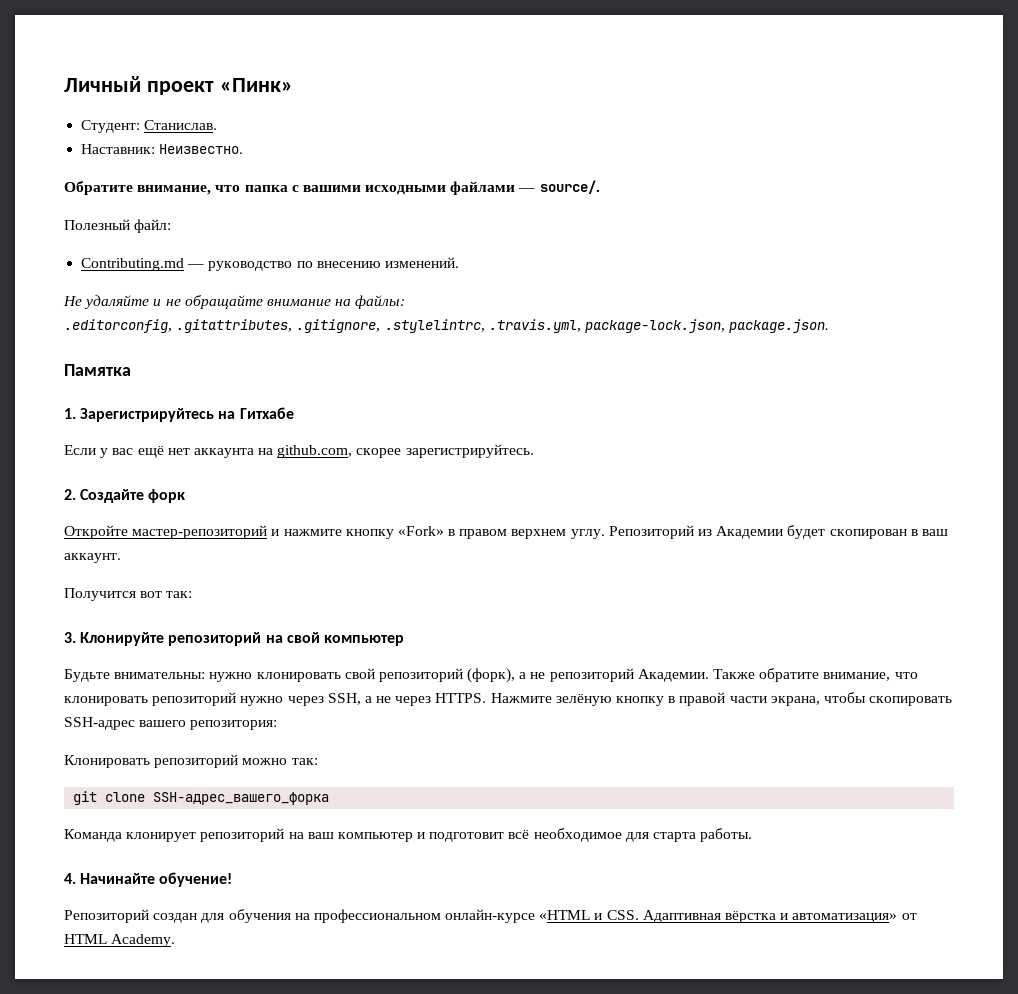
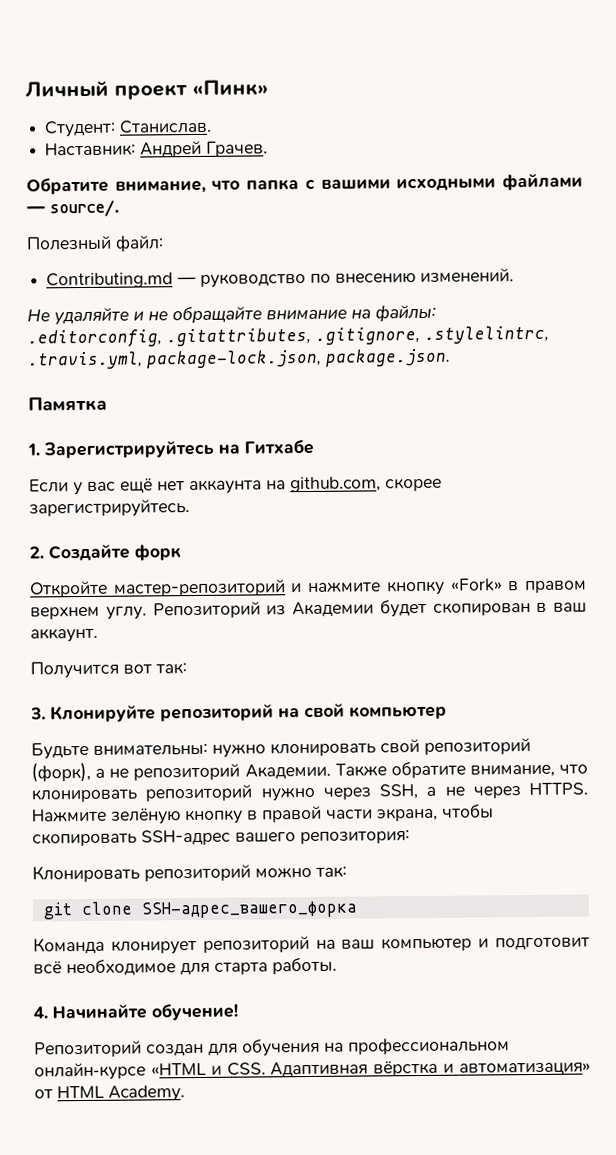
- Наставник: Неизвестно.
+ Наставник: Андрей Грачев.

